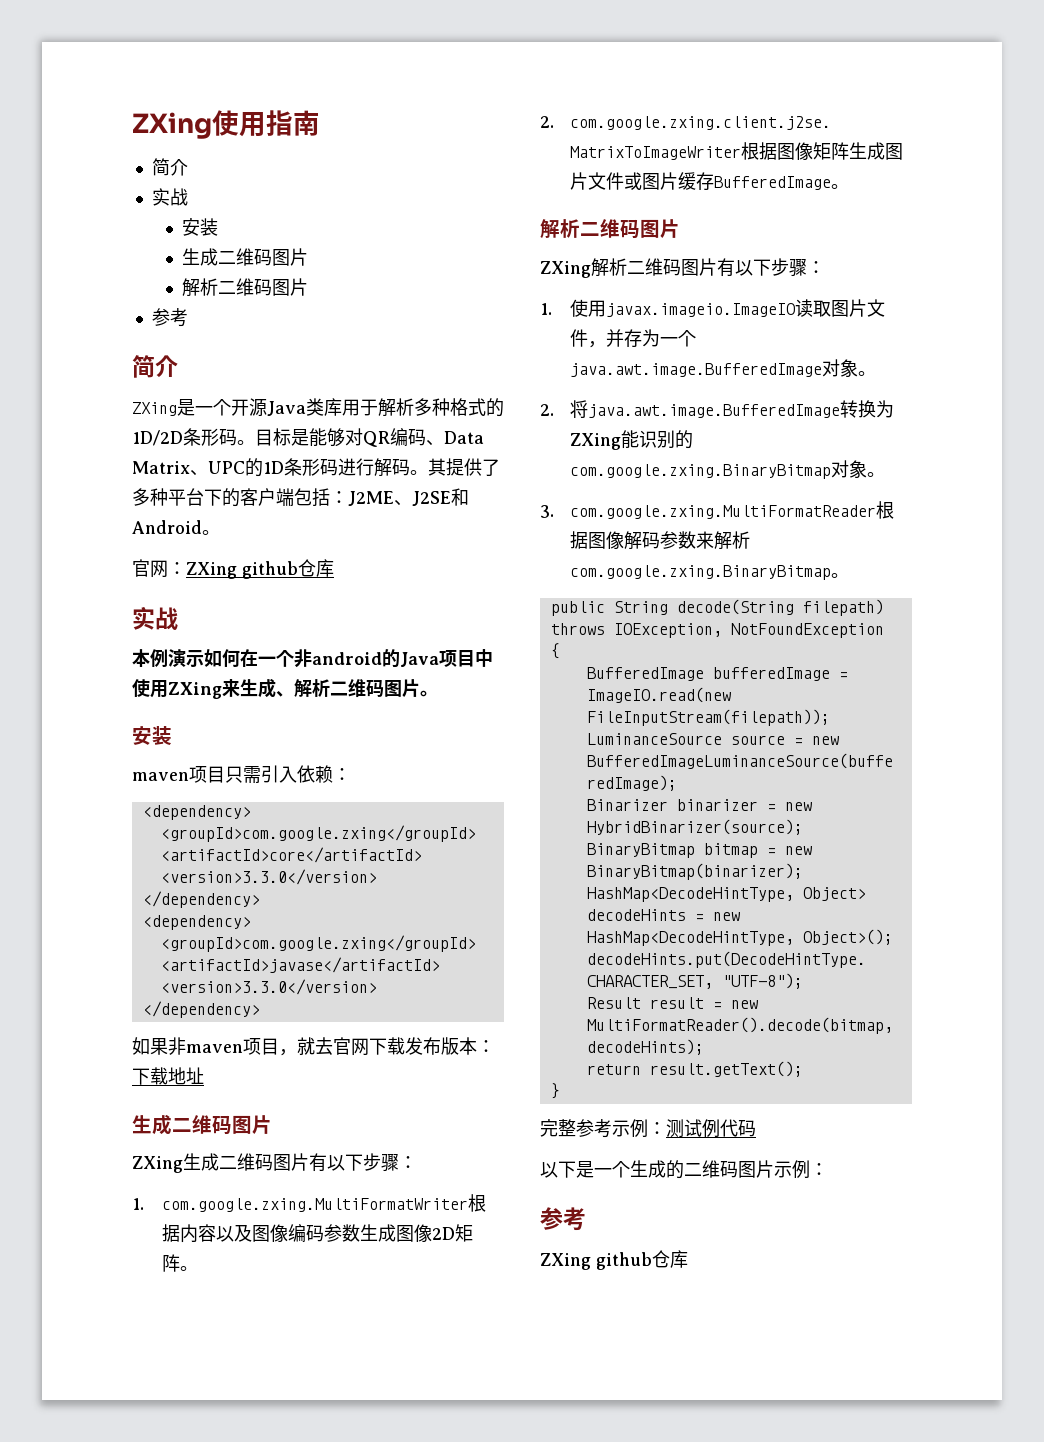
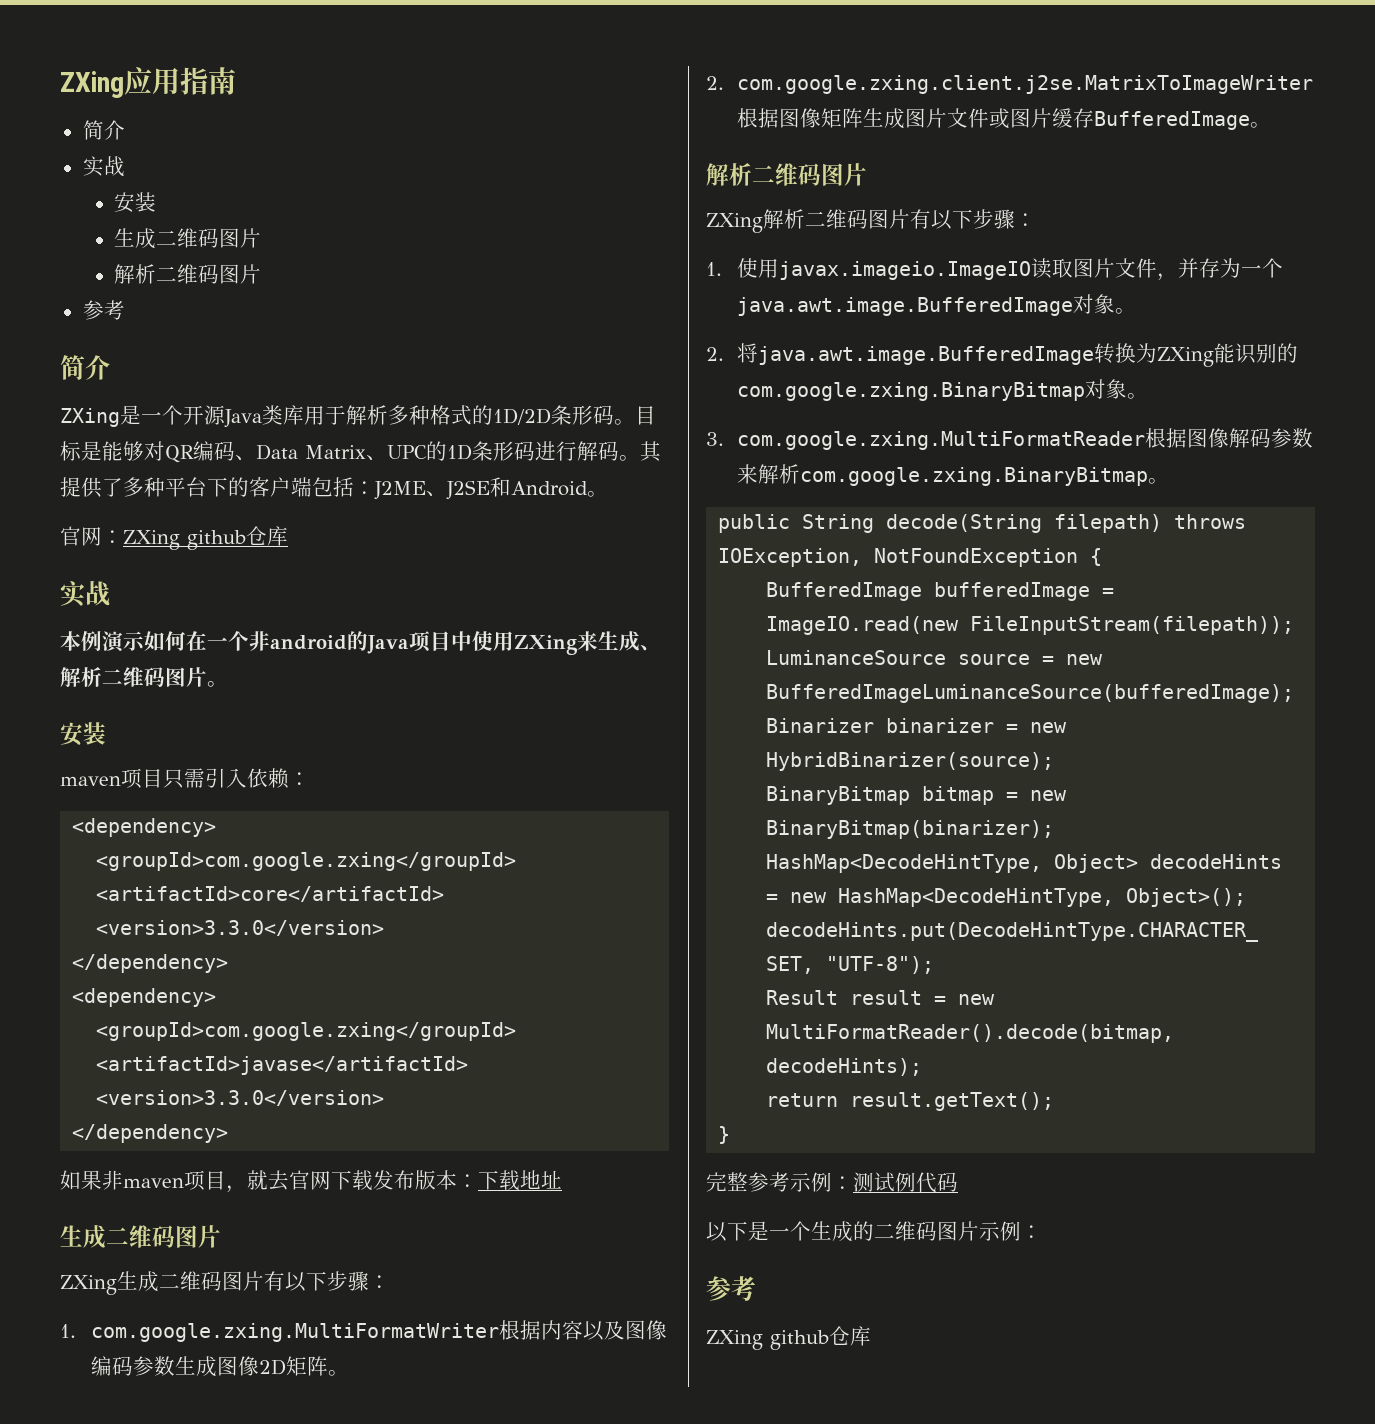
- ZXing使用指南
+ ZXing应用指南

